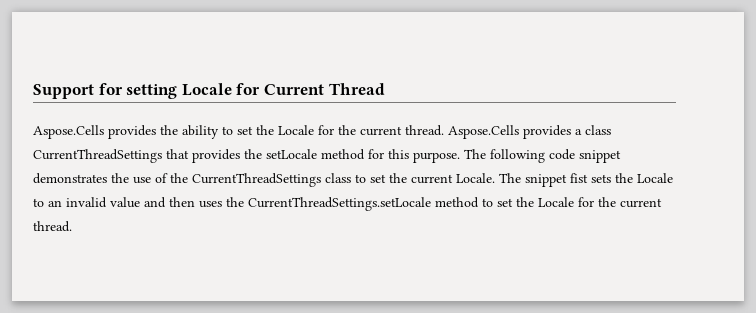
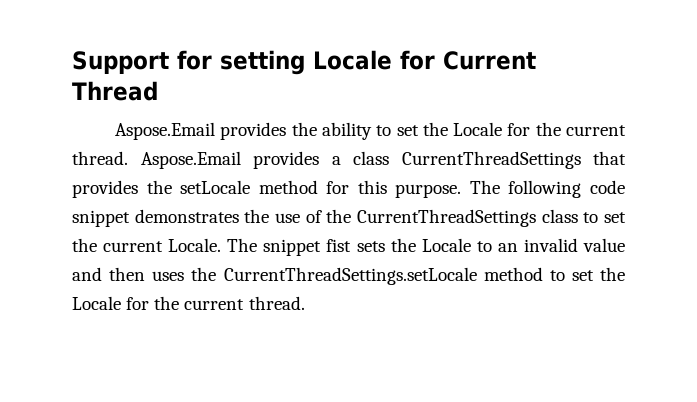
- Aspose.Cells provides the ability to set the Locale for the current thread.
+ Aspose.Email provides the ability to set the Locale for the current thread.
- Aspose.Cells provides a class CurrentThreadSettings that provides the setLocale method for this purpose.
+ Aspose.Email provides a class CurrentThreadSettings that provides the setLocale method for this purpose.

